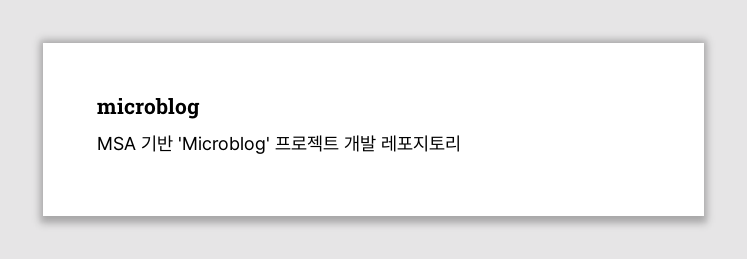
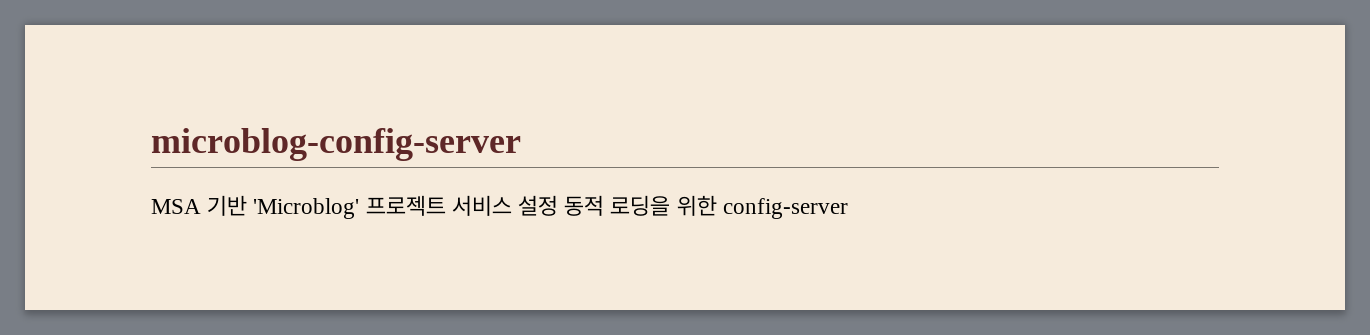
- microblog
+ microblog-config-server
- MSA 기반 'Microblog' 프로젝트 개발 레포지토리
+ MSA 기반 'Microblog' 프로젝트 서비스 설정 동적 로딩을 위한 config-server

